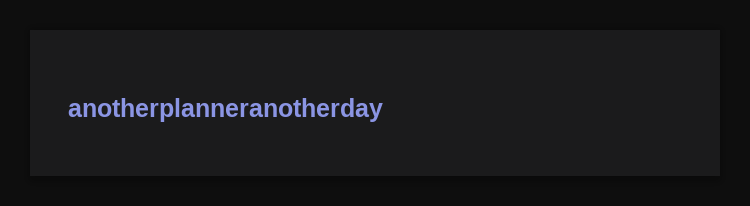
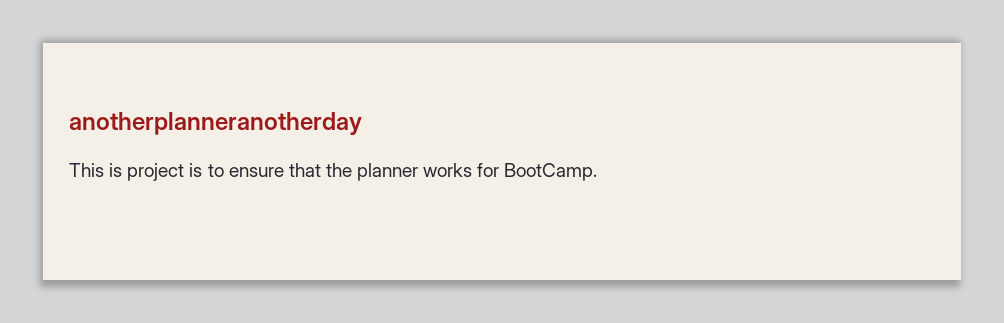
+ This is project is to ensure that the planner works for BootCamp.

